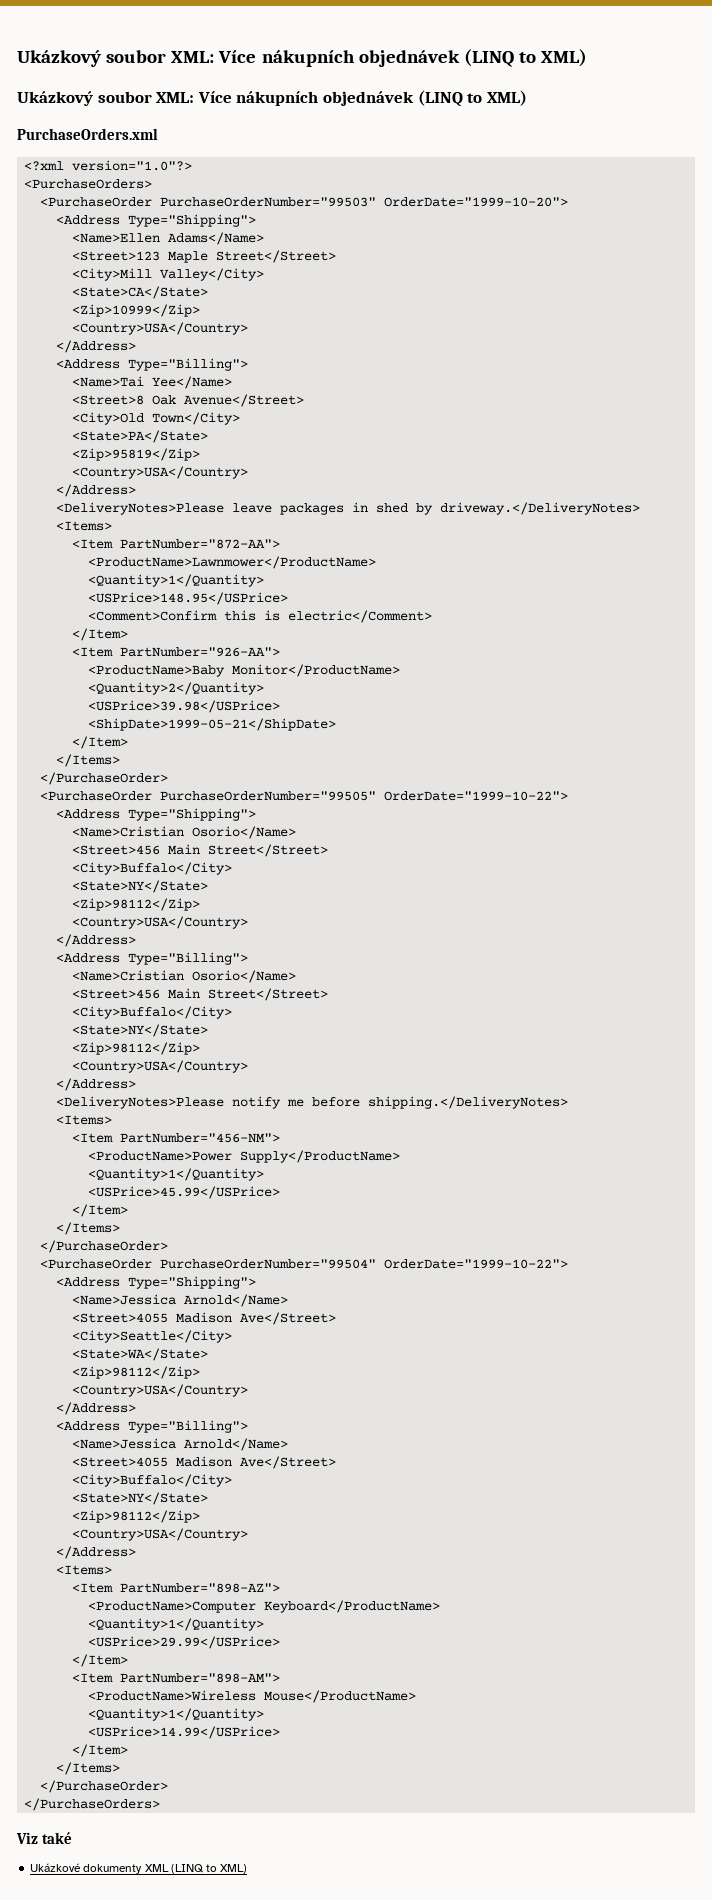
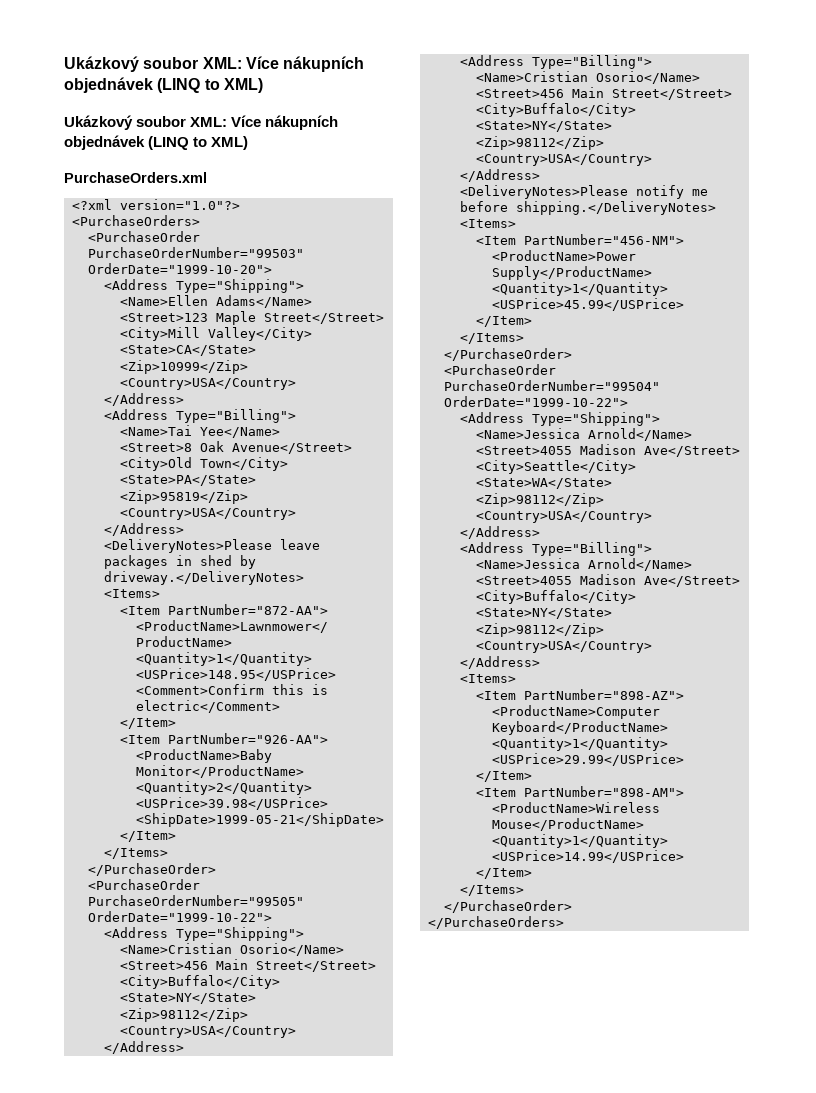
- Viz také
- Ukázkové dokumenty XML (LINQ to XML)

